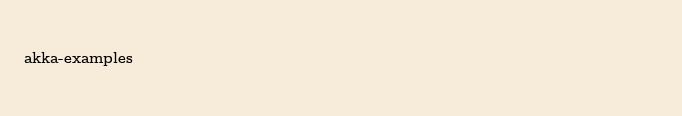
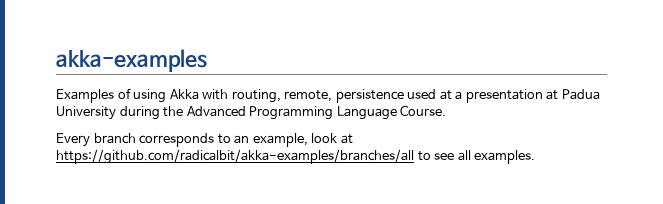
+ Examples of using Akka with routing, remote, persistence used at a presentation at Padua University during the Advanced Programming Language Course.
+ Every branch corresponds to an example, look at https://github.com/radicalbit/akka-examples/branches/all to see all examples.

